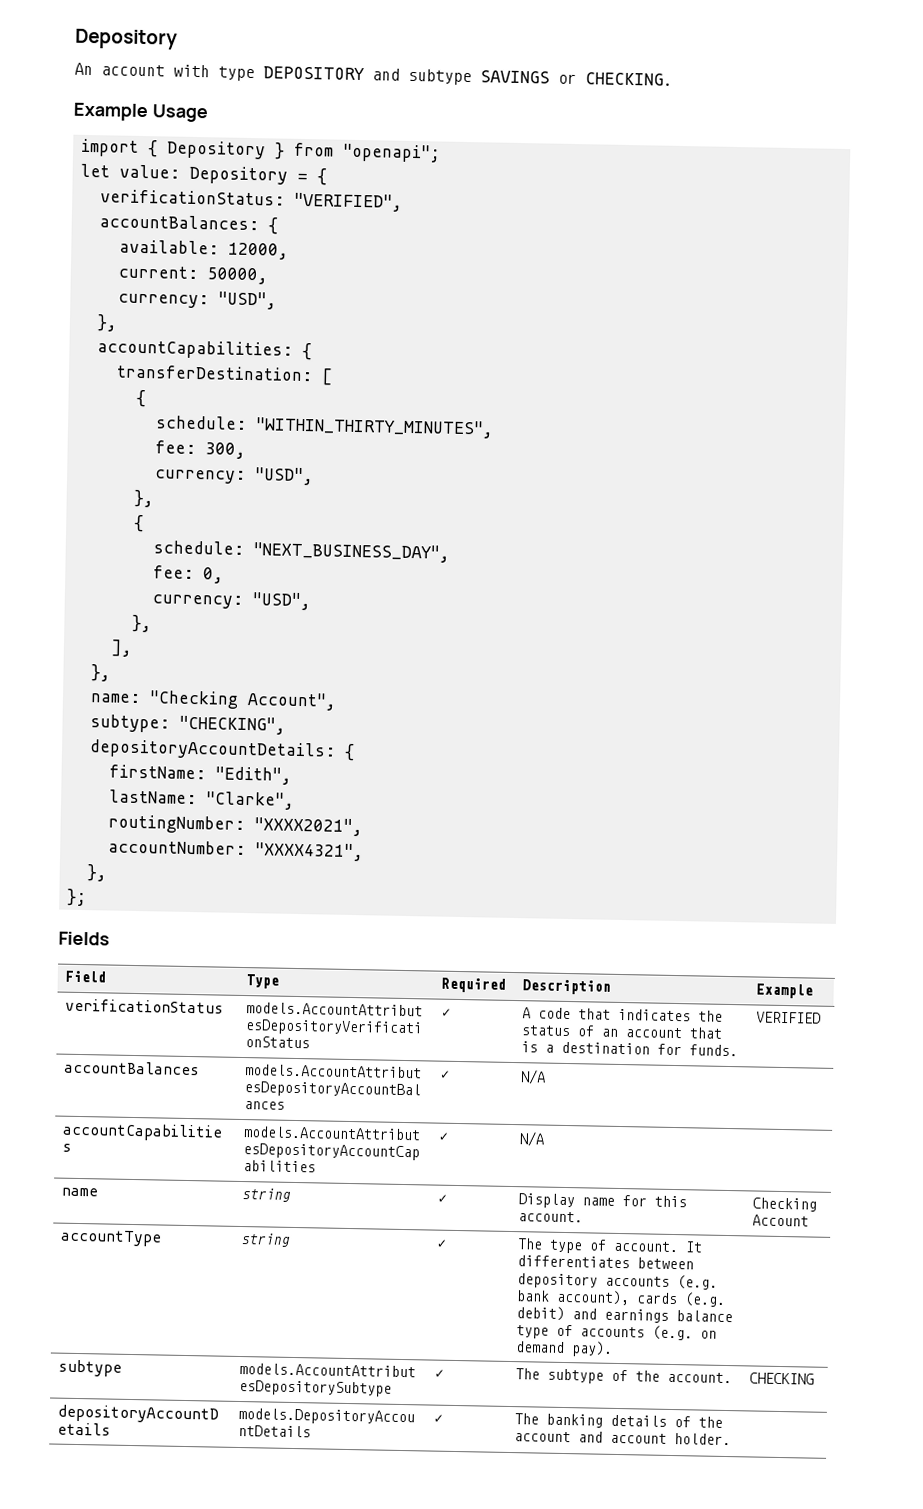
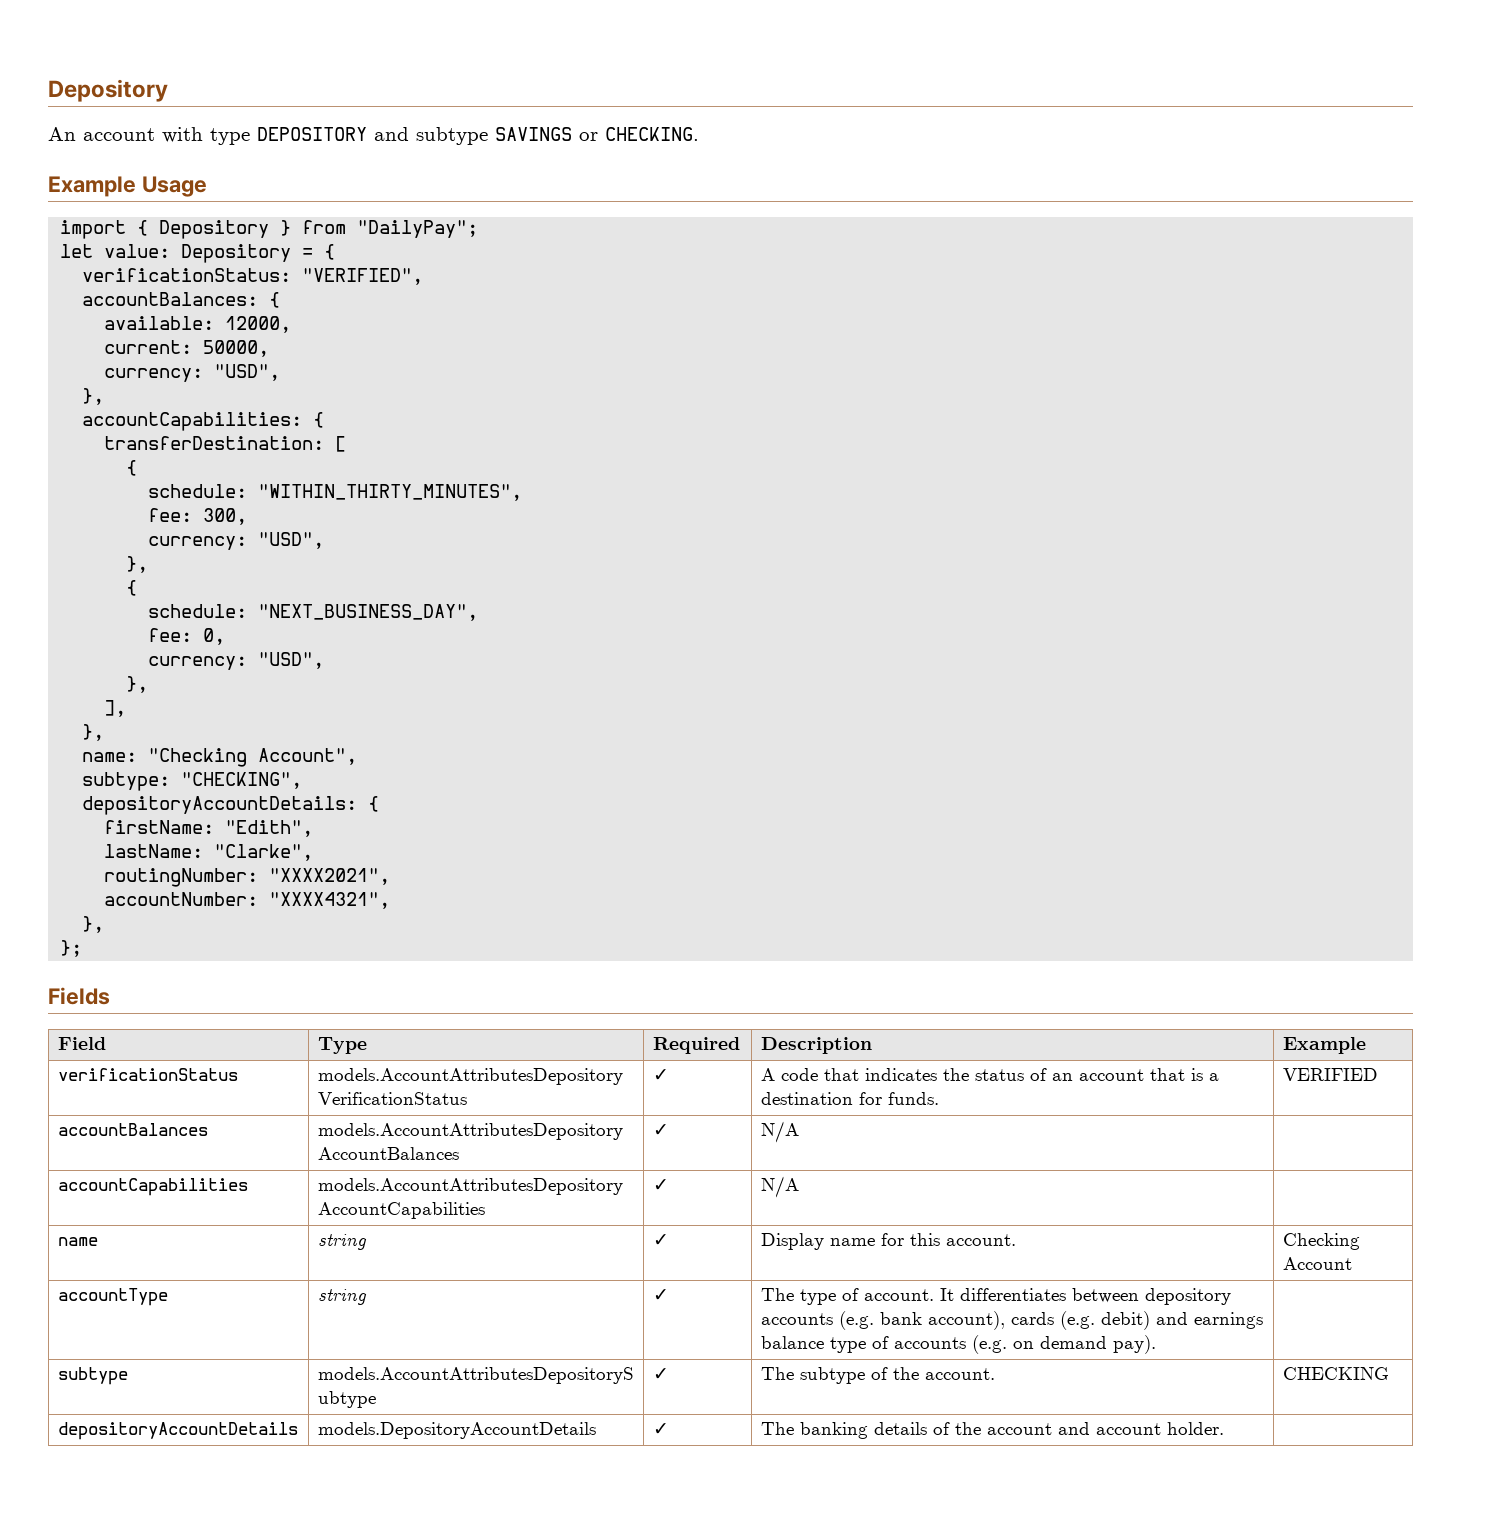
- import { Depository } from "openapi";
+ import { Depository } from "DailyPay";

